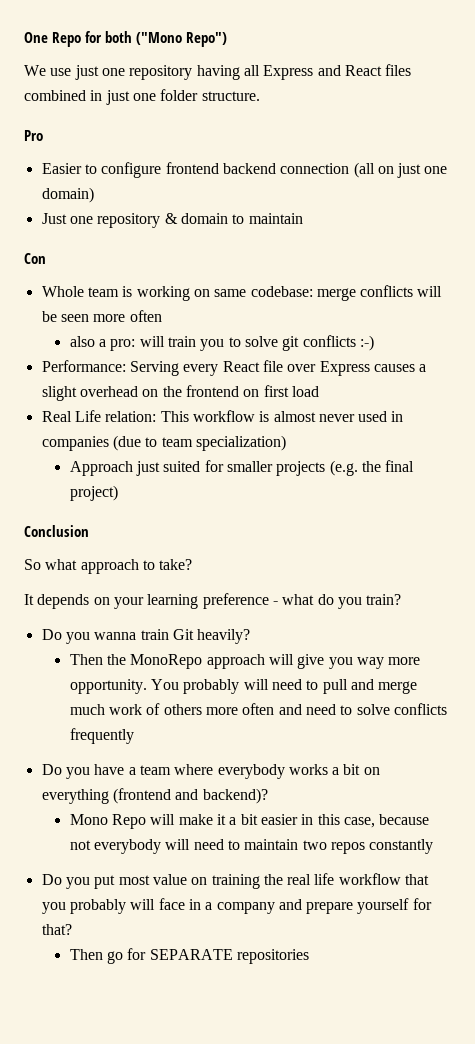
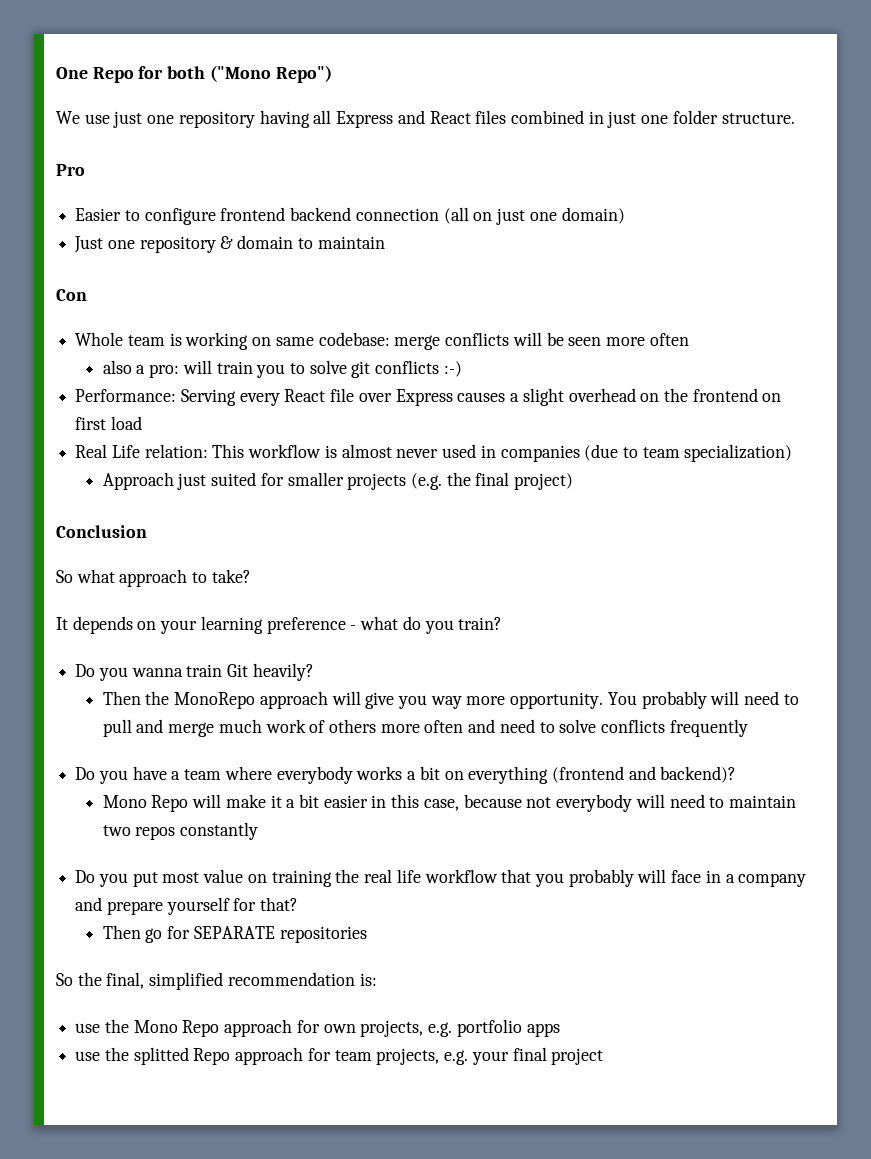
+ So the final, simplified recommendation is:
+ use the Mono Repo approach for own projects, e.g. portfolio apps
+ use the splitted Repo approach for team projects, e.g. your final project

